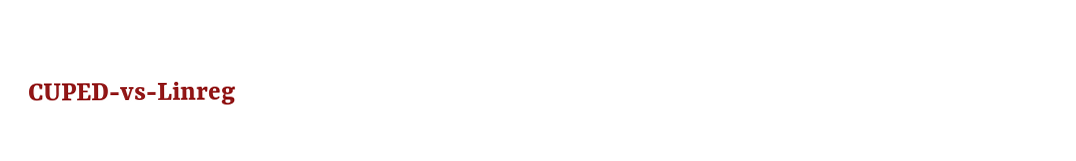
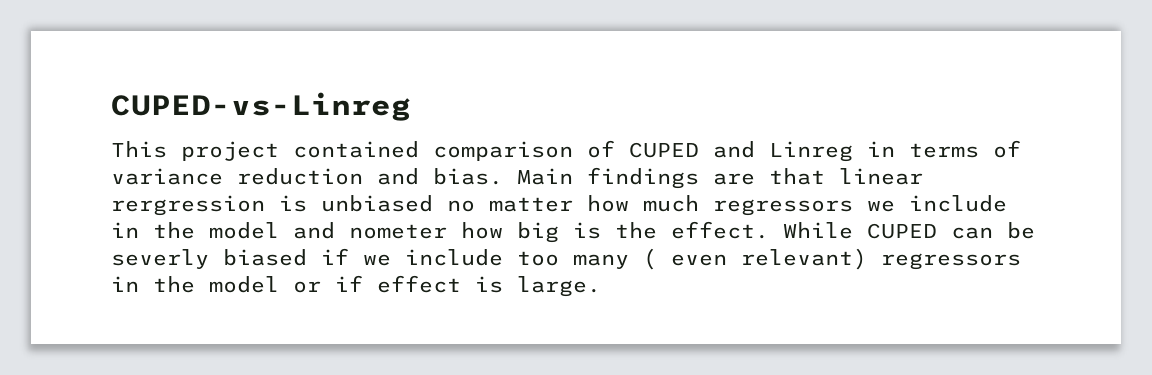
+ This project contained comparison of CUPED and Linreg in terms of variance reduction and bias. Main findings are that linear rergression is unbiased no matter how much regressors we include in the model and nometer how big is the effect. While CUPED can be severly biased if we include too many ( even relevant) regressors in the model or if effect is large.

